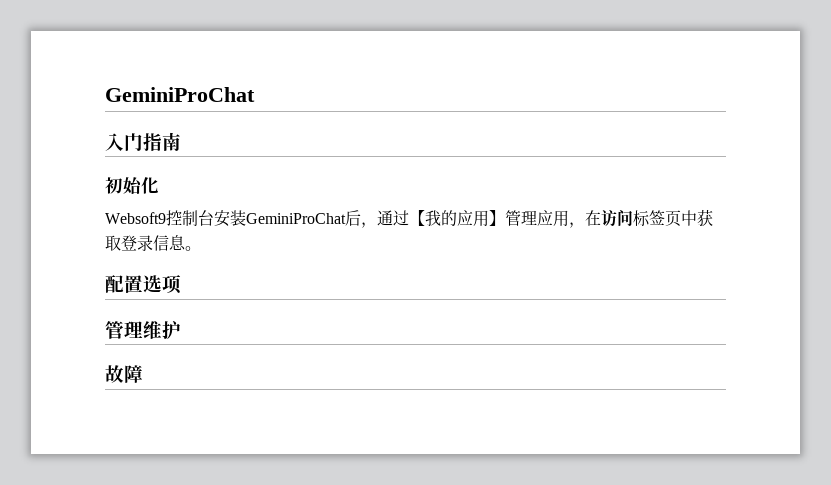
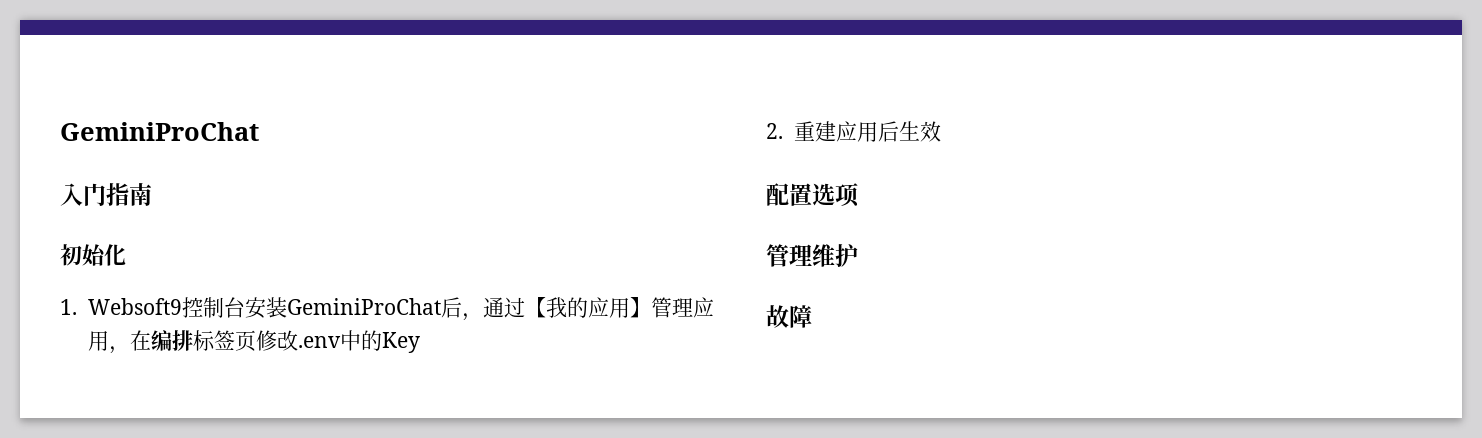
- Websoft9控制台安装GeminiProChat后，通过【我的应用】管理应用，在访问标签页中获取登录信息。
+ 1. Websoft9控制台安装GeminiProChat后，通过【我的应用】管理应用，在编排标签页修改.env中的Key
+ 2.重建应用后生效

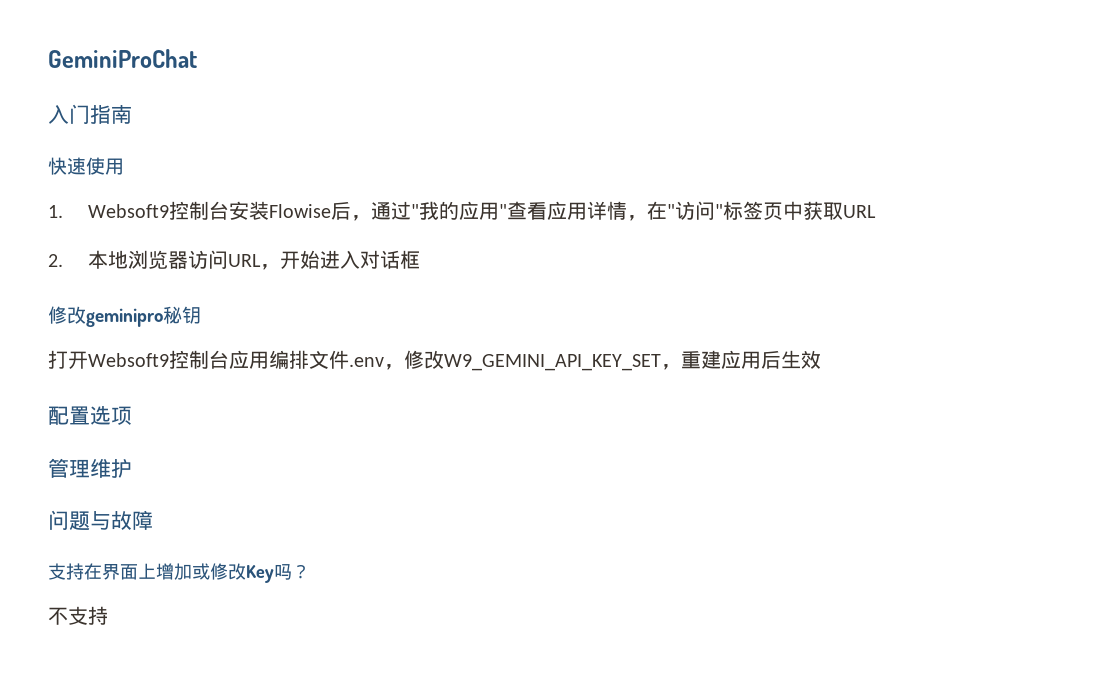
- 初始化
+ 快速使用
- 1. Websoft9控制台安装GeminiProChat后，通过【我的应用】管理应用，在编排标签页修改.env中的Key
- 2.重建应用后生效
+ 1. Websoft9控制台安装Flowise后，通过"我的应用"查看应用详情，在"访问"标签页中获取URL
+ 2.本地浏览器访问URL，开始进入对话框
+ 修改geminipro秘钥
+ 打开Websoft9控制台应用编排文件.env，修改W9_GEMINI_API_KEY_SET，重建应用后生效
- 故障
+ 问题与故障
+ 支持在界面上增加或修改Key吗？
+ 不支持

